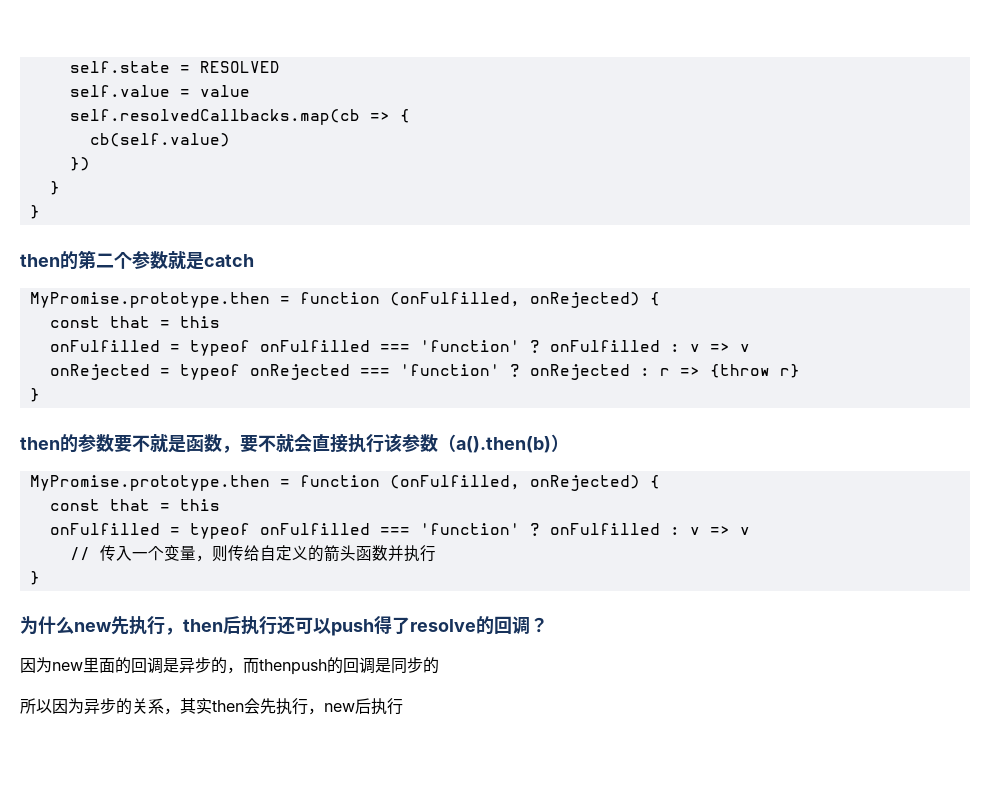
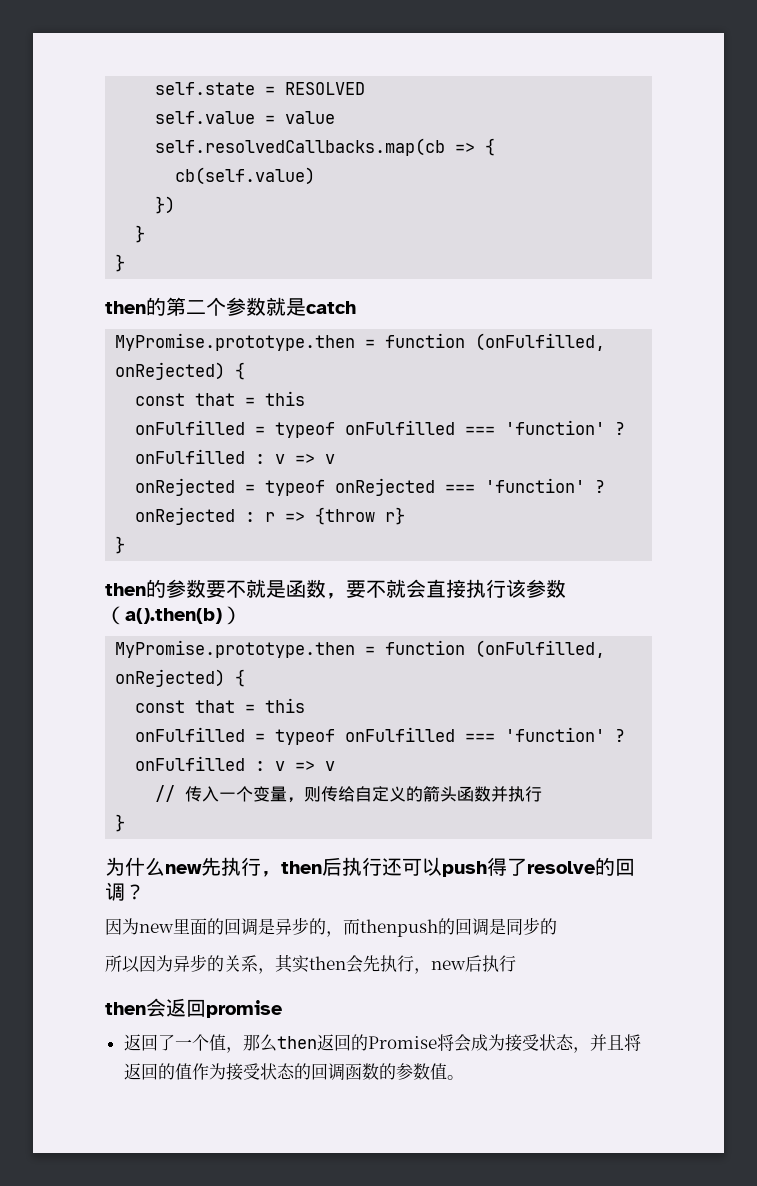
+ then会返回promise
+ 返回了一个值，那么then返回的Promise将会成为接受状态，并且将返回的值作为接受状态的回调函数的参数值。

